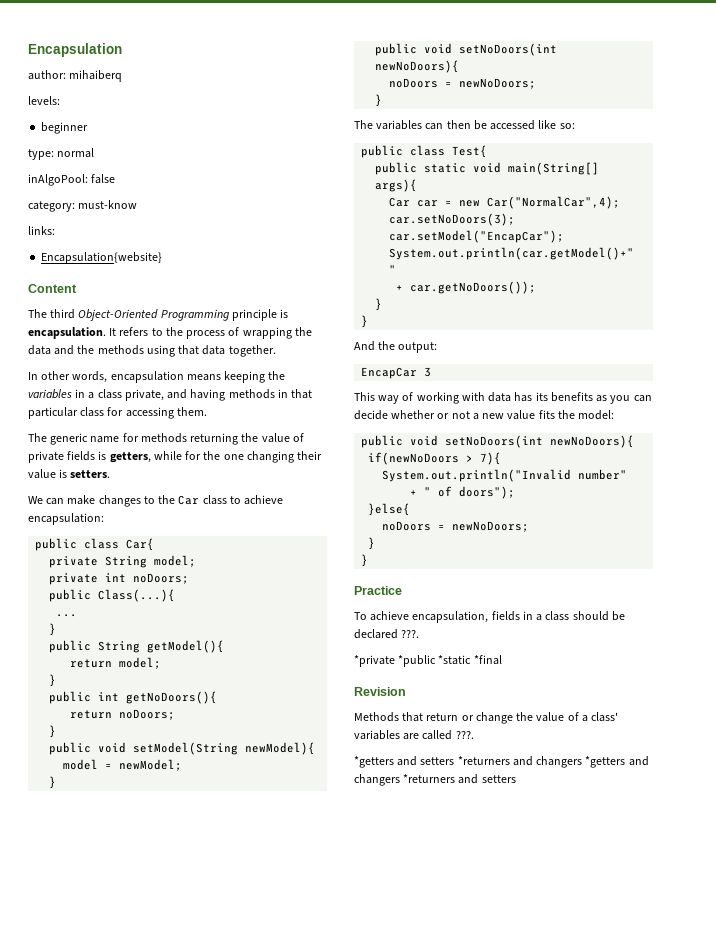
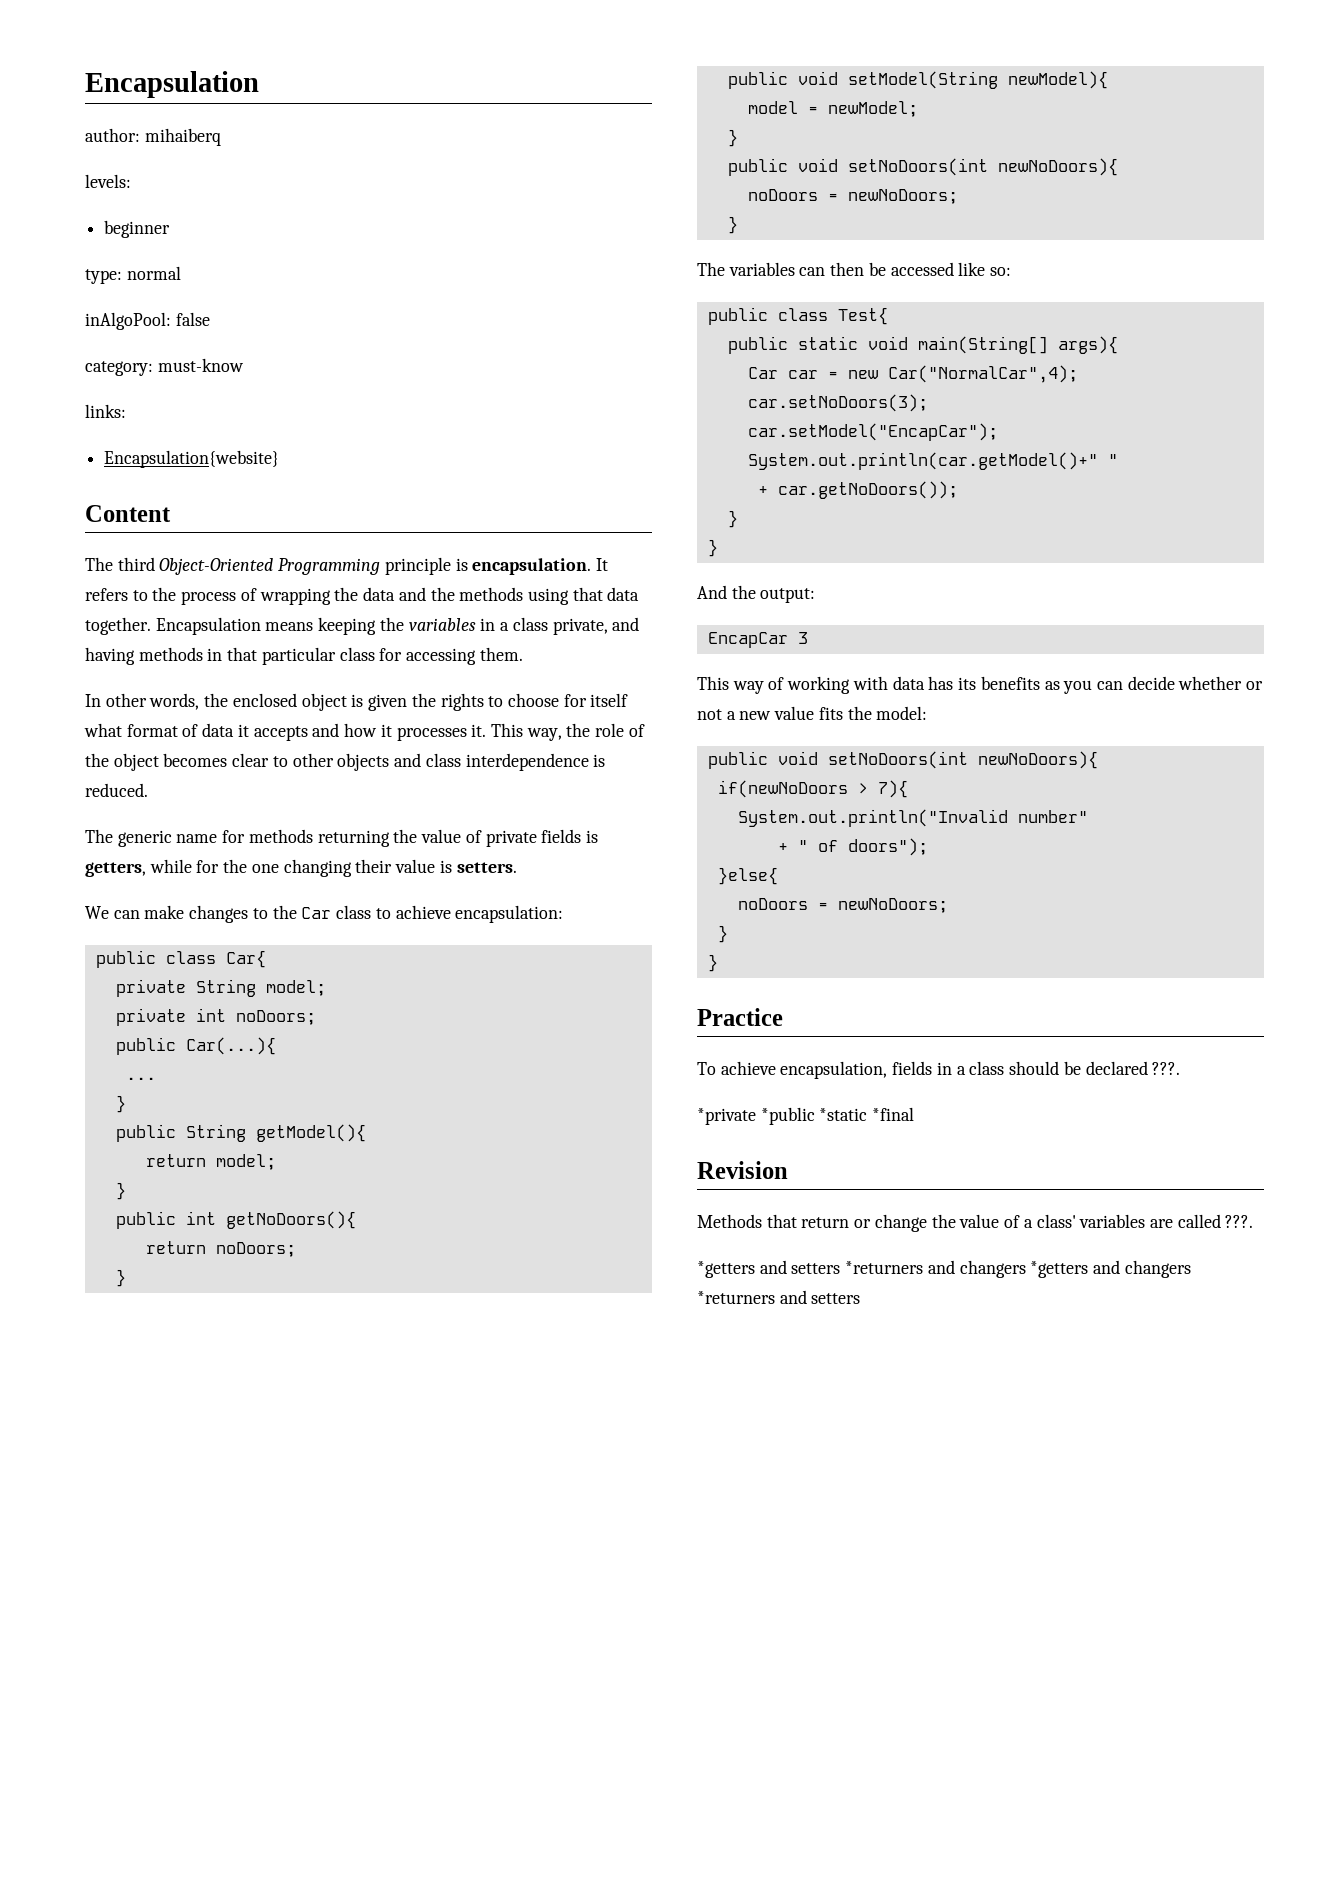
- It refers to the process of wrapping the data and the methods using that data together.
- In other words, encapsulation means keeping the variables in a class private, and having methods in that particular class for accessing them.
+ It refers to the process of wrapping the data and the methods using that data together. Encapsulation means keeping the variables in a class private, and having methods in that particular class for accessing them.
+ In other words, the enclosed object is given the rights to choose for itself what format of data it accepts and how it processes it. This way, the role of the object becomes clear to other objects and class interdependence is reduced.
- public Class(...){
+ public Car(...){

